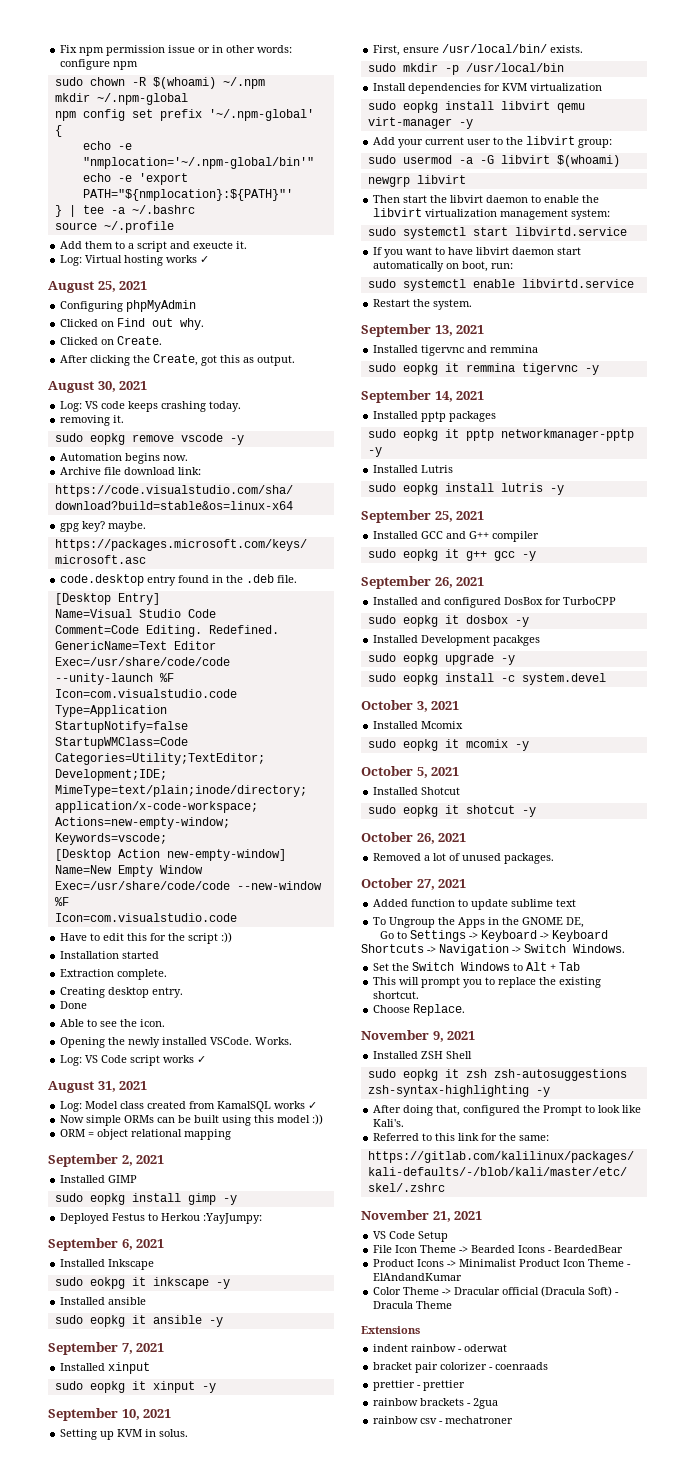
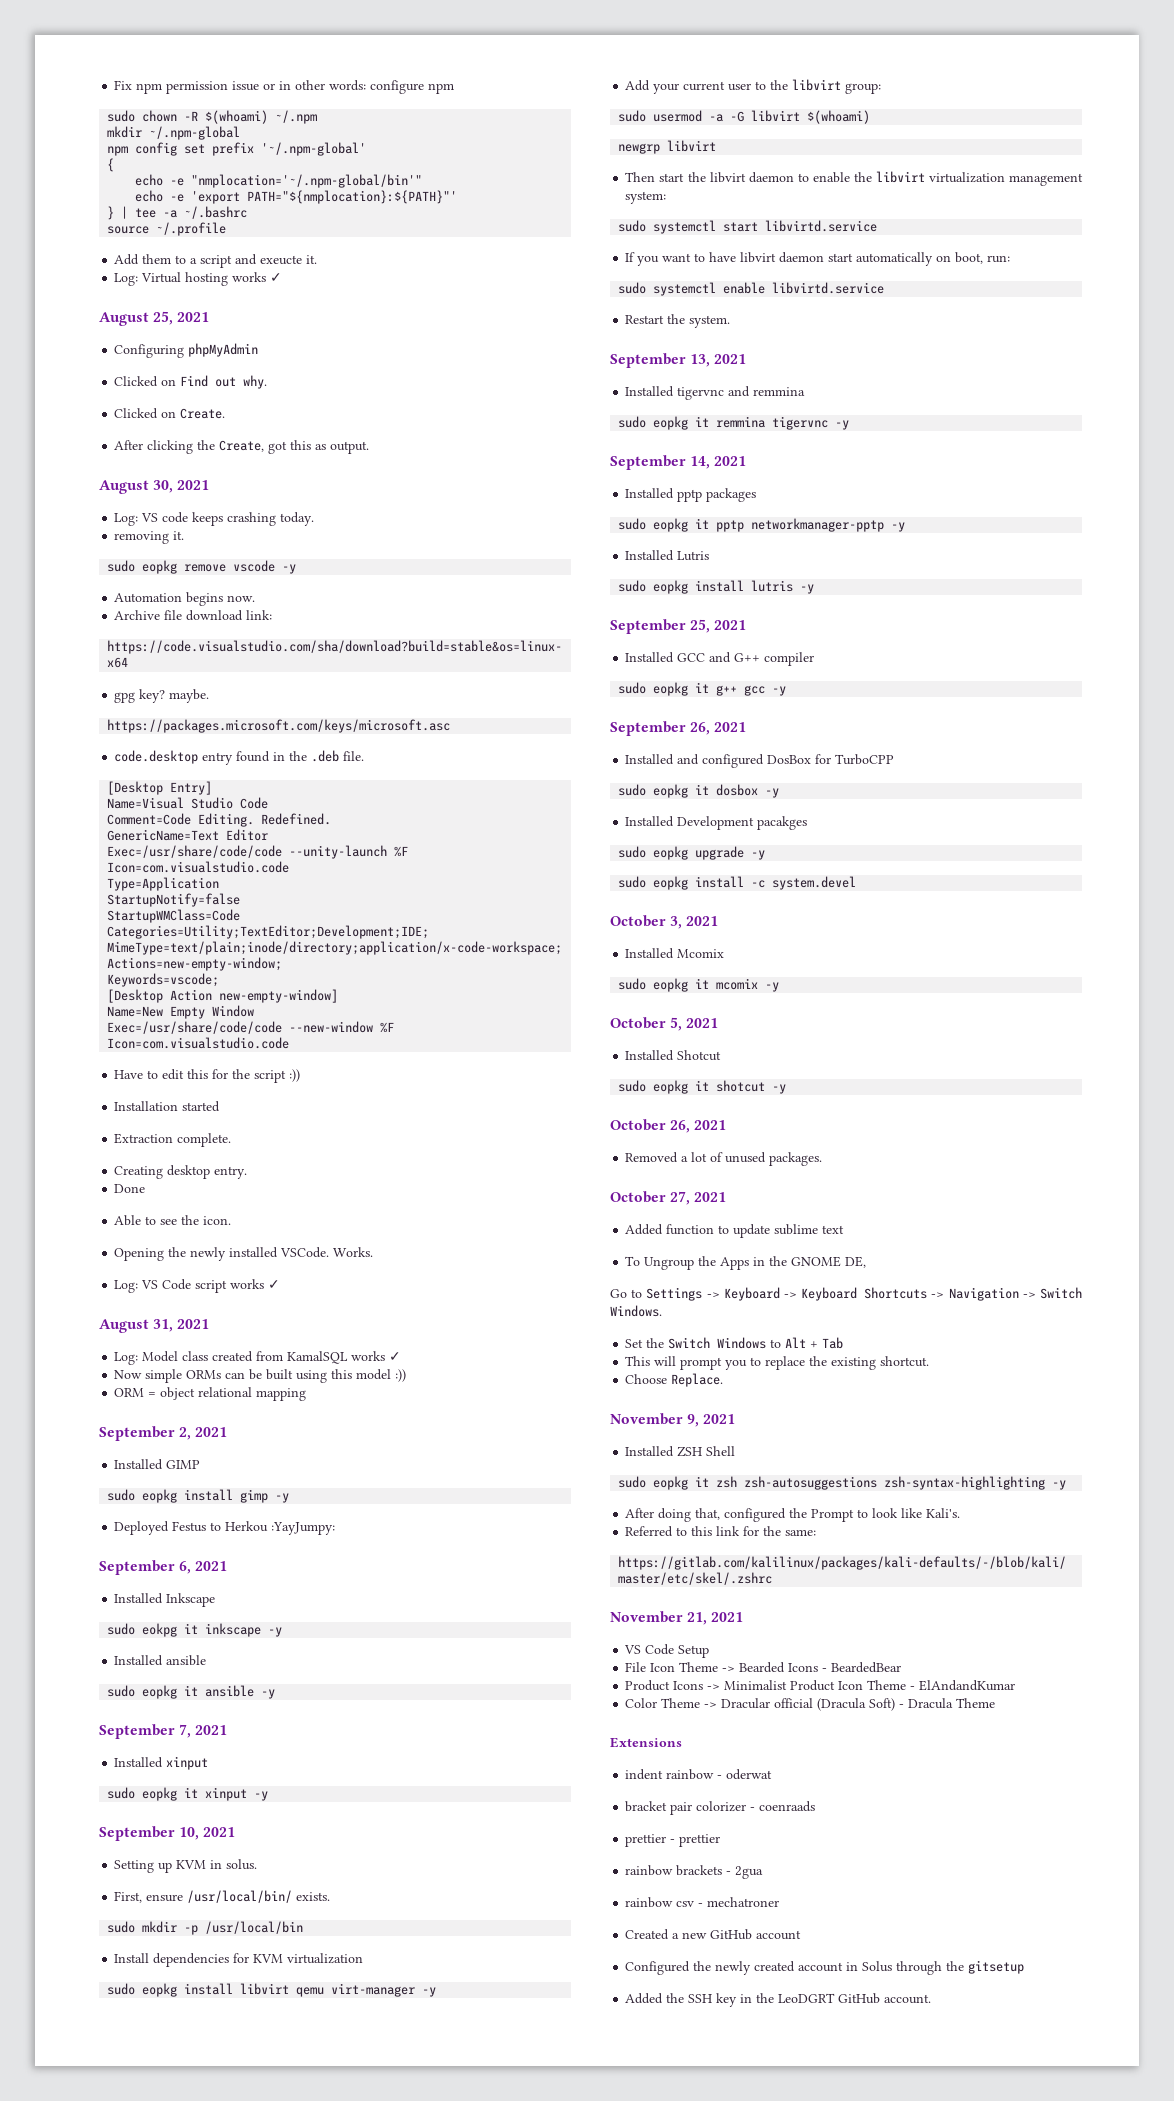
+ Created a new GitHub account
+ Configured the newly created account in Solus through the gitsetup
+ Added the SSH key in the LeoDGRT GitHub account.

